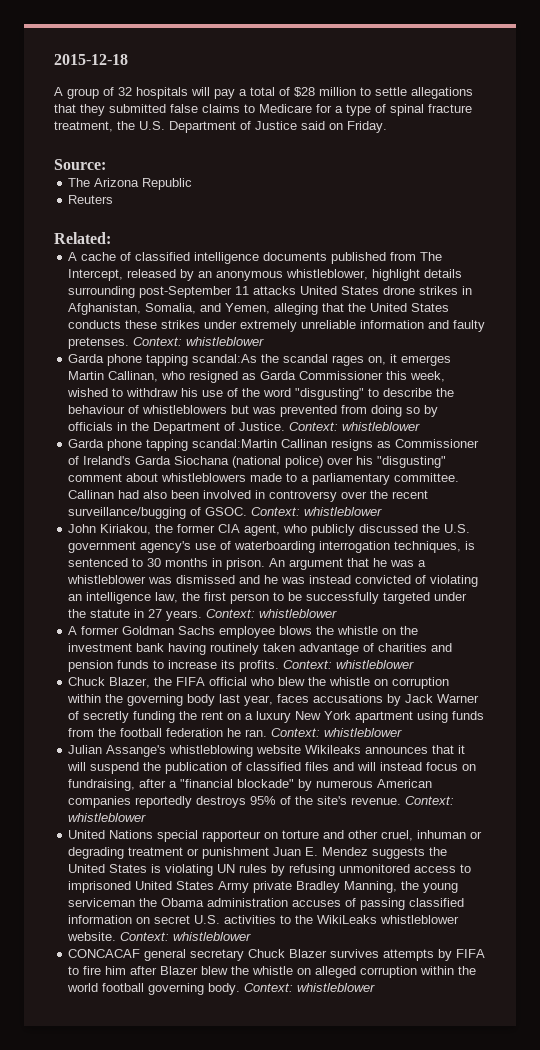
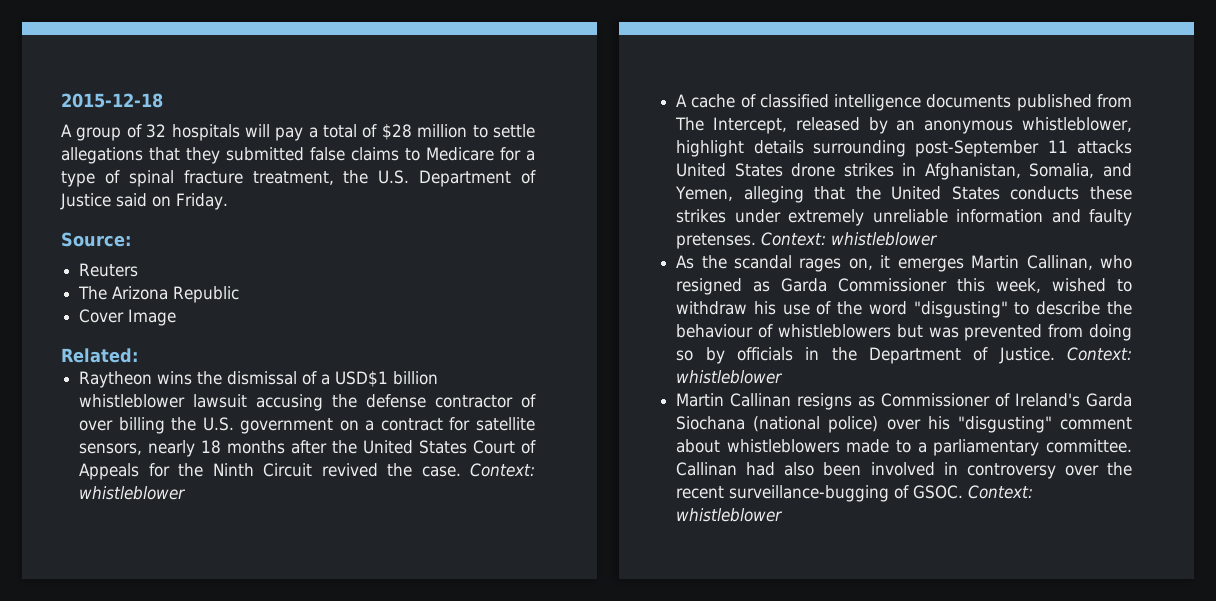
+ Reuters
- Reuters
+ Cover Image
+ Raytheon wins the dismissal of a USD$1 billion whistleblower lawsuit accusing the defense contractor of over billing the U.S. government on a contract for satellite sensors, nearly 18 months after the United States Court of Appeals for the Ninth Circuit revived the case. Context: whistleblower
- Garda phone tapping scandal:As the scandal rages on, it emerges Martin Callinan, who resigned as Garda Commissioner this week, wished to withdraw his use of the word "disgusting" to describe the behaviour of whistleblowers but was prevented from doing so by officials in the Department of Justice.
+ As the scandal rages on, it emerges Martin Callinan, who resigned as Garda Commissioner this week, wished to withdraw his use of the word "disgusting" to describe the behaviour of whistleblowers but was prevented from doing so by officials in the Department of Justice.
- Garda phone tapping scandal:Martin Callinan resigns as Commissioner of Ireland's Garda Siochana (national police) over his "disgusting" comment about whistleblowers made to a parliamentary committee.
+ Martin Callinan resigns as Commissioner of Ireland's Garda Siochana (national police) over his "disgusting" comment about whistleblowers made to a parliamentary committee.
- Callinan had also been involved in controversy over the recent surveillance/bugging of GSOC.
+ Callinan had also been involved in controversy over the recent surveillance-bugging of GSOC.
- John Kiriakou, the former CIA agent, who publicly discussed the U.S. government agency's use of waterboarding interrogation techniques, is sentenced to 30 months in prison. An argument that he was a whistleblower was dismissed and he was instead convicted of violating an intelligence law, the first person to be successfully targeted under the statute in 27 years. Context: whistleblower
- A former Goldman Sachs employee blows the whistle on the investment bank having routinely taken advantage of charities and pension funds to increase its profits. Context: whistleblower
- Chuck Blazer, the FIFA official who blew the whistle on corruption within the governing body last year, faces accusations by Jack Warner of secretly funding the rent on a luxury New York apartment using funds from the football federation he ran. Context: whistleblower
- Julian Assange's whistleblowing website Wikileaks announces that it will suspend the publication of classified files and will instead focus on fundraising, after a "financial blockade" by numerous American companies reportedly destroys 95% of the site's revenue. Context: whistleblower
- United Nations special rapporteur on torture and other cruel, inhuman or degrading treatment or punishment Juan E. Mendez suggests the United States is violating UN rules by refusing unmonitored access to imprisoned United States Army private Bradley Manning, the young serviceman the Obama administration accuses of passing classified information on secret U.S. activities to the WikiLeaks whistleblower website. Context: whistleblower
- CONCACAF general secretary Chuck Blazer survives attempts by FIFA to fire him after Blazer blew the whistle on alleged corruption within the world football governing body. Context: whistleblower

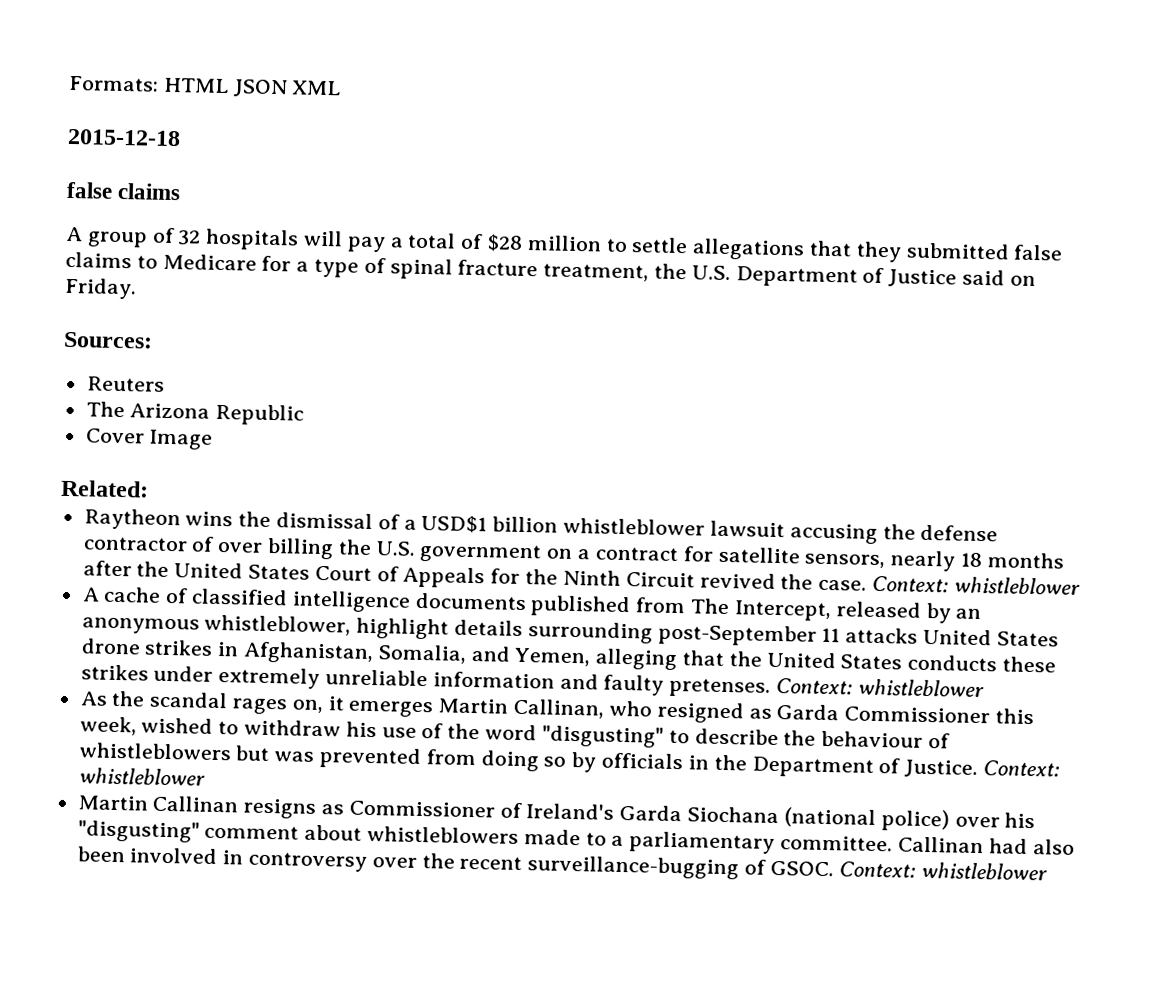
+ Formats: HTML JSON XML
  2015-12-18
+ false claims
- Source:
+ Sources:

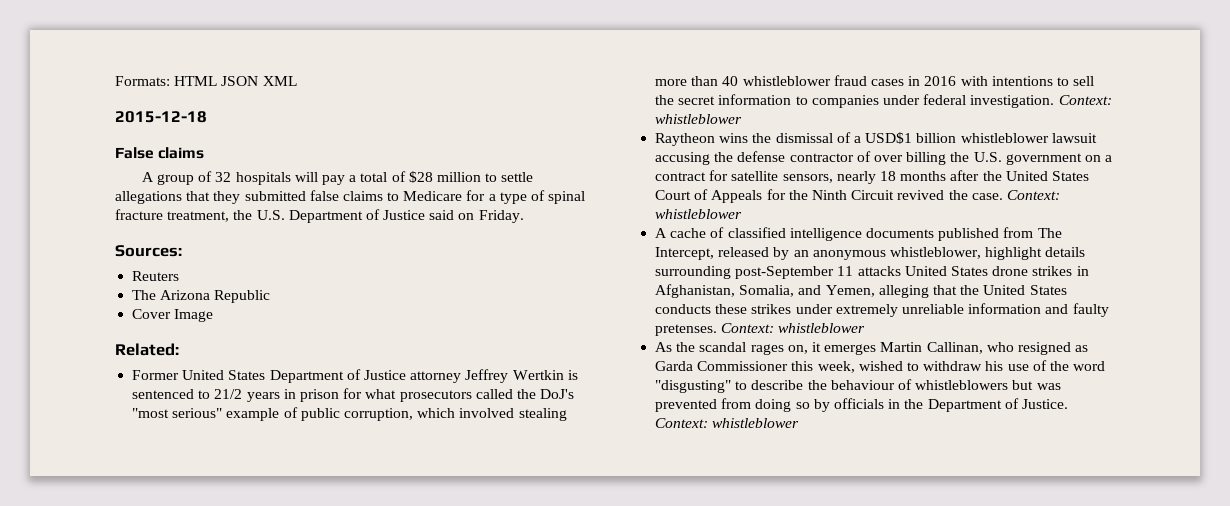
  2015-12-18
- false claims
+ False claims
+ Former United States Department of Justice attorney Jeffrey Wertkin is sentenced to 21/2 years in prison for what prosecutors called the DoJ's "most serious" example of public corruption, which involved stealing more than 40 whistleblower fraud cases in 2016 with intentions to sell the secret information to companies under federal investigation. Context: whistleblower
- Martin Callinan resigns as Commissioner of Ireland's Garda Siochana (national police) over his "disgusting" comment about whistleblowers made to a parliamentary committee. Callinan had also been involved in controversy over the recent surveillance-bugging of GSOC. Context: whistleblower

